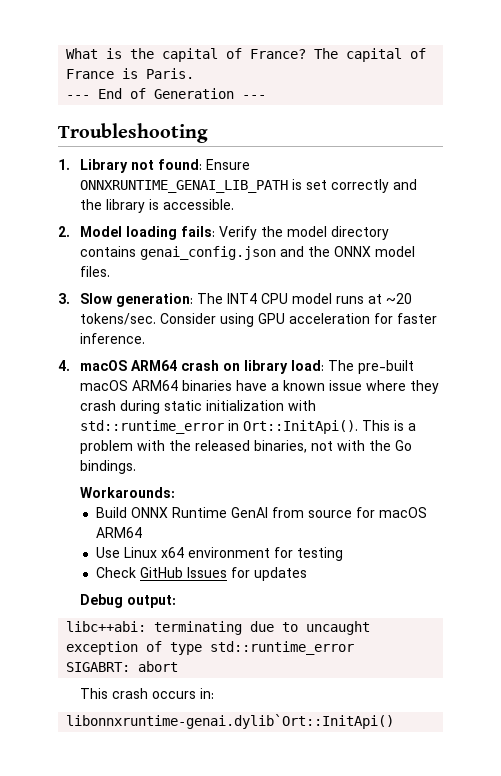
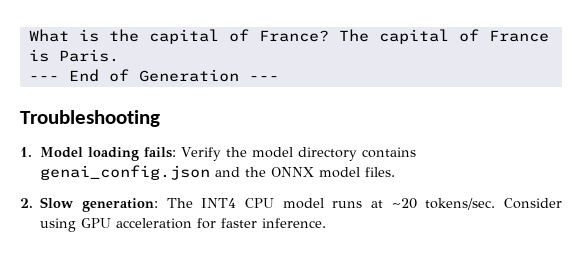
- 1. Library not found: Ensure ONNXRUNTIME_GENAI_LIB_PATH is set correctly and the library is accessible.
- 2. Model loading fails: Verify the model directory contains genai_config.json and the ONNX model files.
+ 1. Model loading fails: Verify the model directory contains genai_config.json and the ONNX model files.
- 3. Slow generation: The INT4 CPU model runs at ~20 tokens/sec.
+ 2. Slow generation: The INT4 CPU model runs at ~20 tokens/sec.
- 4. macOS ARM64 crash on library load: The pre-built macOS ARM64 binaries have a known issue where they crash during static initialization with std::runtime_error in Ort::InitApi(). This is a problem with the released binaries, not with the Go bindings.
- Workarounds:
- Build ONNX Runtime GenAI from source for macOS ARM64
- Use Linux x64 environment for testing
- Check GitHub Issues for updates
- Debug output:
- libc++abi: terminating due to uncaught exception of type std::runtime_error
- SIGABRT: abort
- This crash occurs in:
- libonnxruntime-genai.dylib`Ort::InitApi()

